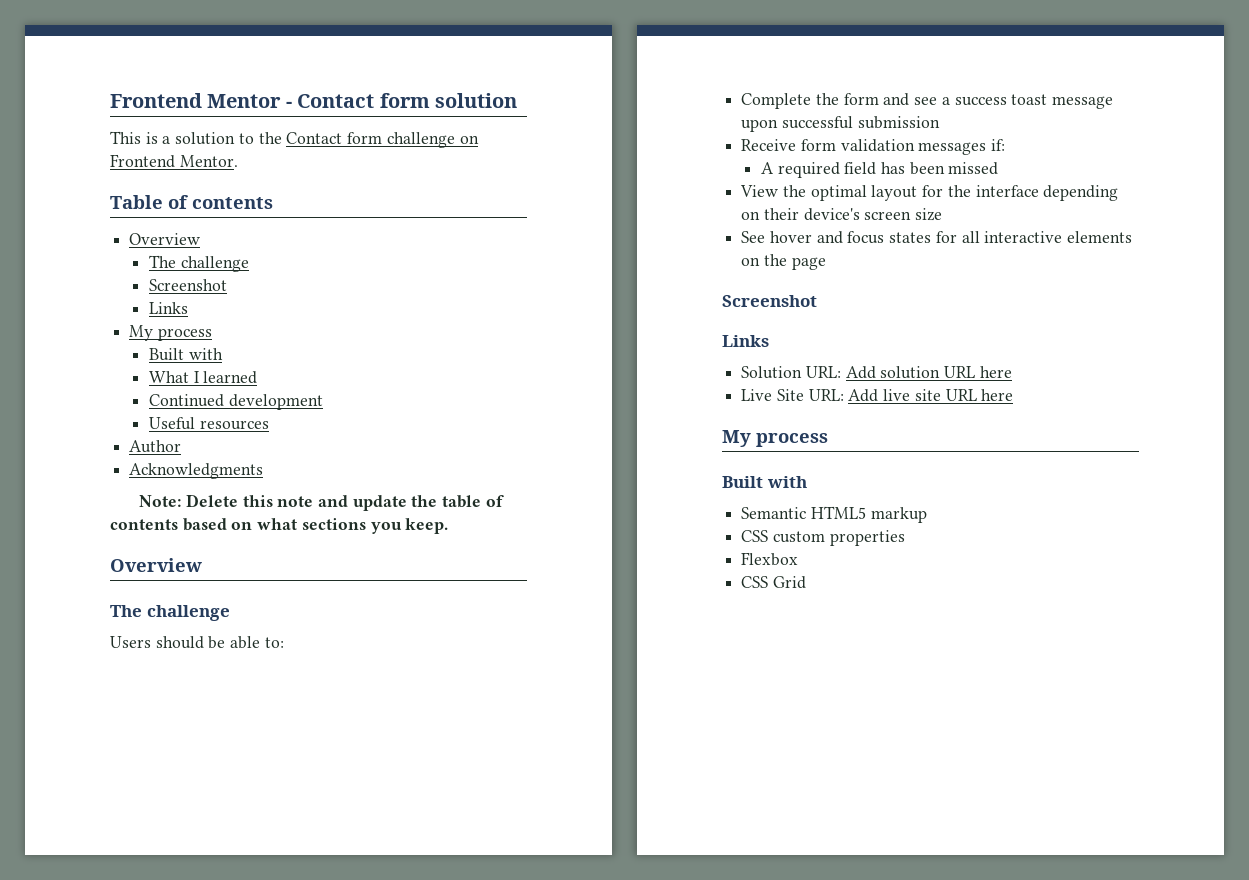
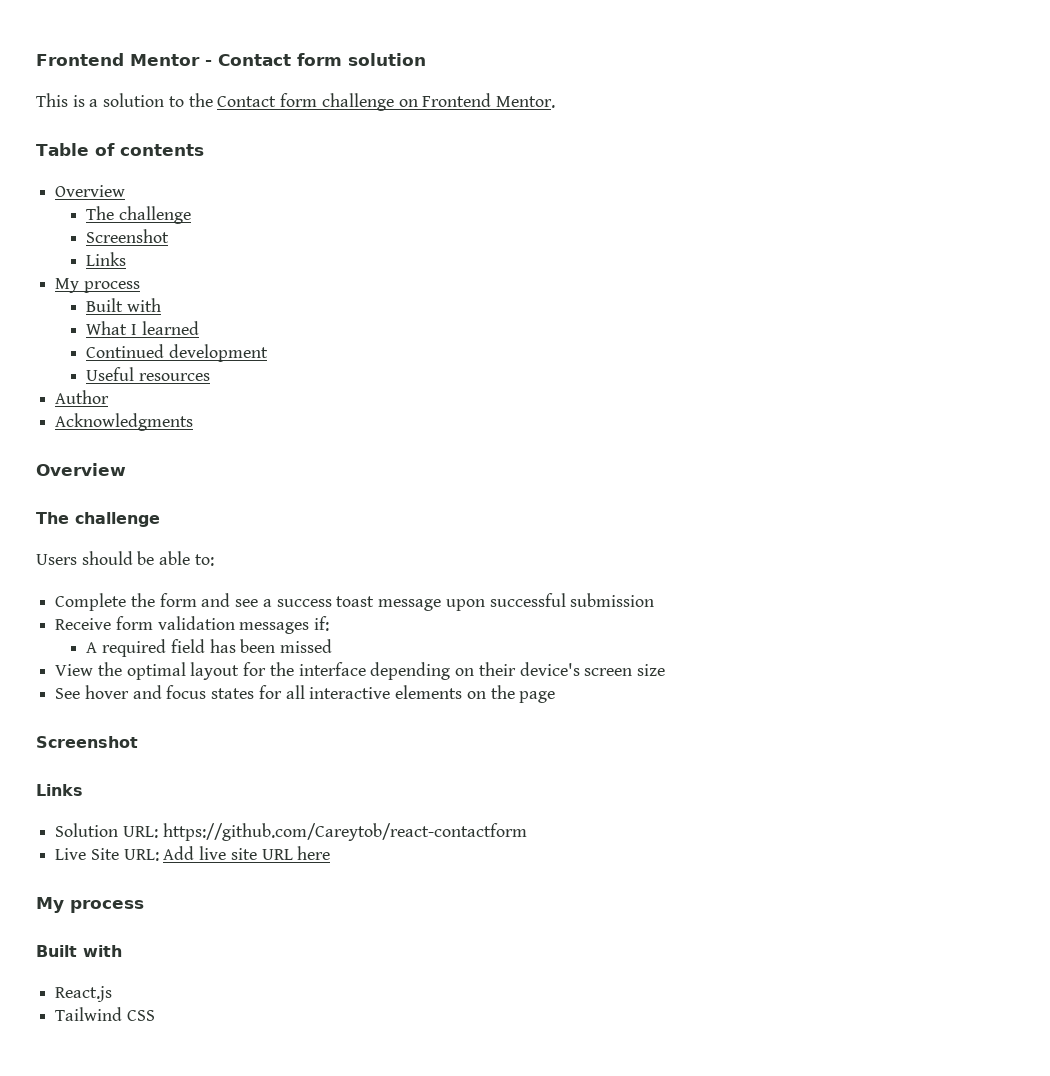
- Note: Delete this note and update the table of contents based on what sections you keep.
- Solution URL: Add solution URL here
+ Solution URL: https://github.com/Careytob/react-contactform
- Semantic HTML5 markup
- CSS custom properties
- Flexbox
- CSS Grid
+ React.js
+ Tailwind CSS

